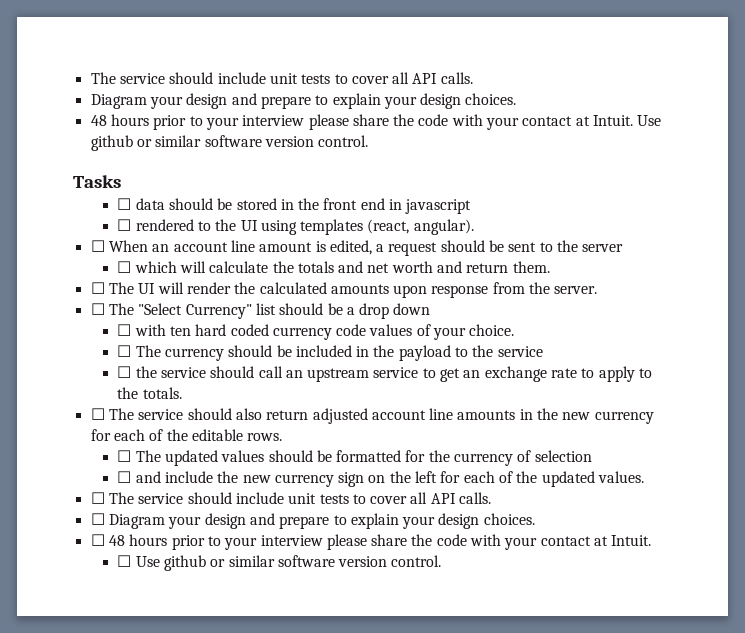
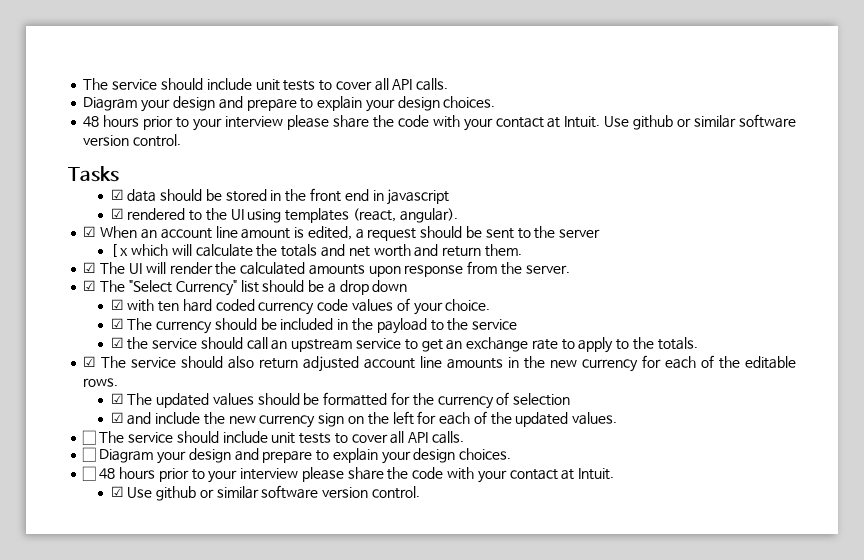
- ☐ data should be stored in the front end in javascript
+ ☑ data should be stored in the front end in javascript
- ☐ rendered to the UI using templates (react, angular).
+ ☑ rendered to the UI using templates (react, angular).
- ☐ When an account line amount is edited, a request should be sent to the server
+ ☑ When an account line amount is edited, a request should be sent to the server
- ☐ which will calculate the totals and net worth and return them.
+ [ x which will calculate the totals and net worth and return them.
- ☐ The UI will render the calculated amounts upon response from the server.
+ ☑ The UI will render the calculated amounts upon response from the server.
- ☐ The "Select Currency" list should be a drop down
+ ☑ The "Select Currency" list should be a drop down
- ☐ with ten hard coded currency code values of your choice.
+ ☑ with ten hard coded currency code values of your choice.
- ☐ The currency should be included in the payload to the service
+ ☑ The currency should be included in the payload to the service
- ☐ the service should call an upstream service to get an exchange rate to apply to the totals.
+ ☑ the service should call an upstream service to get an exchange rate to apply to the totals.
- ☐ The service should also return adjusted account line amounts in the new currency for each of the editable rows.
+ ☑ The service should also return adjusted account line amounts in the new currency for each of the editable rows.
- ☐ The updated values should be formatted for the currency of selection
+ ☑ The updated values should be formatted for the currency of selection
- ☐ and include the new currency sign on the left for each of the updated values.
+ ☑ and include the new currency sign on the left for each of the updated values.
- ☐ Use github or similar software version control.
+ ☑ Use github or similar software version control.

